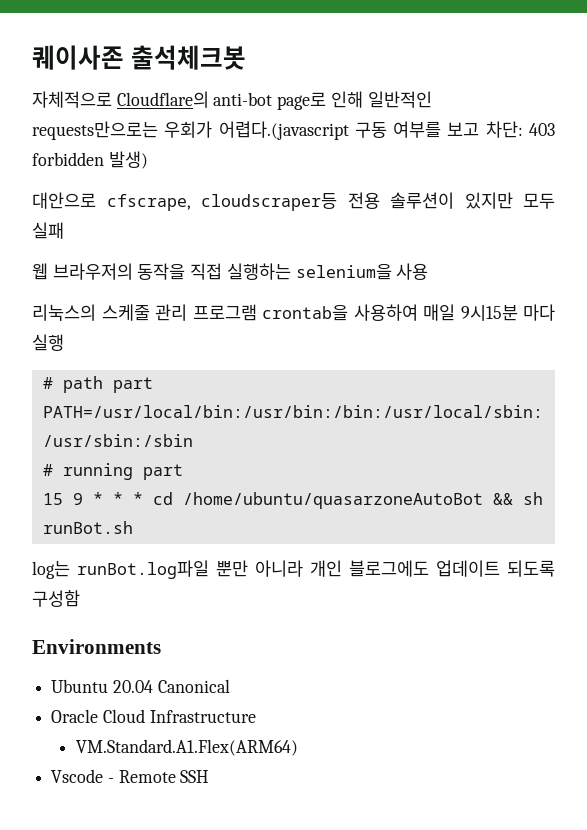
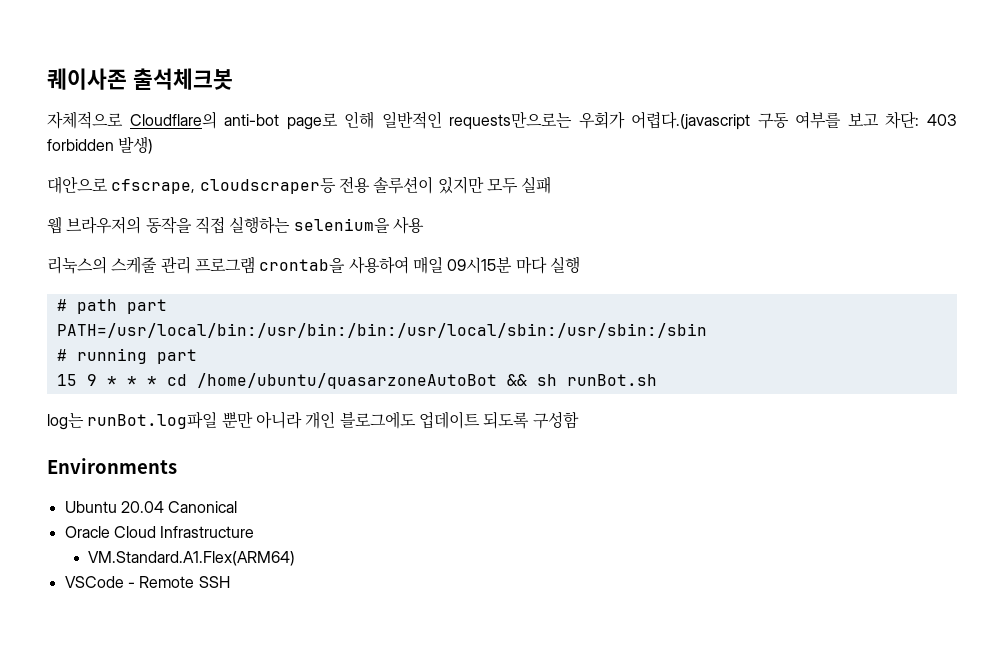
- 리눅스의 스케줄 관리 프로그램 crontab을 사용하여 매일 9시15분 마다 실행
+ 리눅스의 스케줄 관리 프로그램 crontab을 사용하여 매일 09시15분 마다 실행
- Vscode - Remote SSH
+ VSCode - Remote SSH

